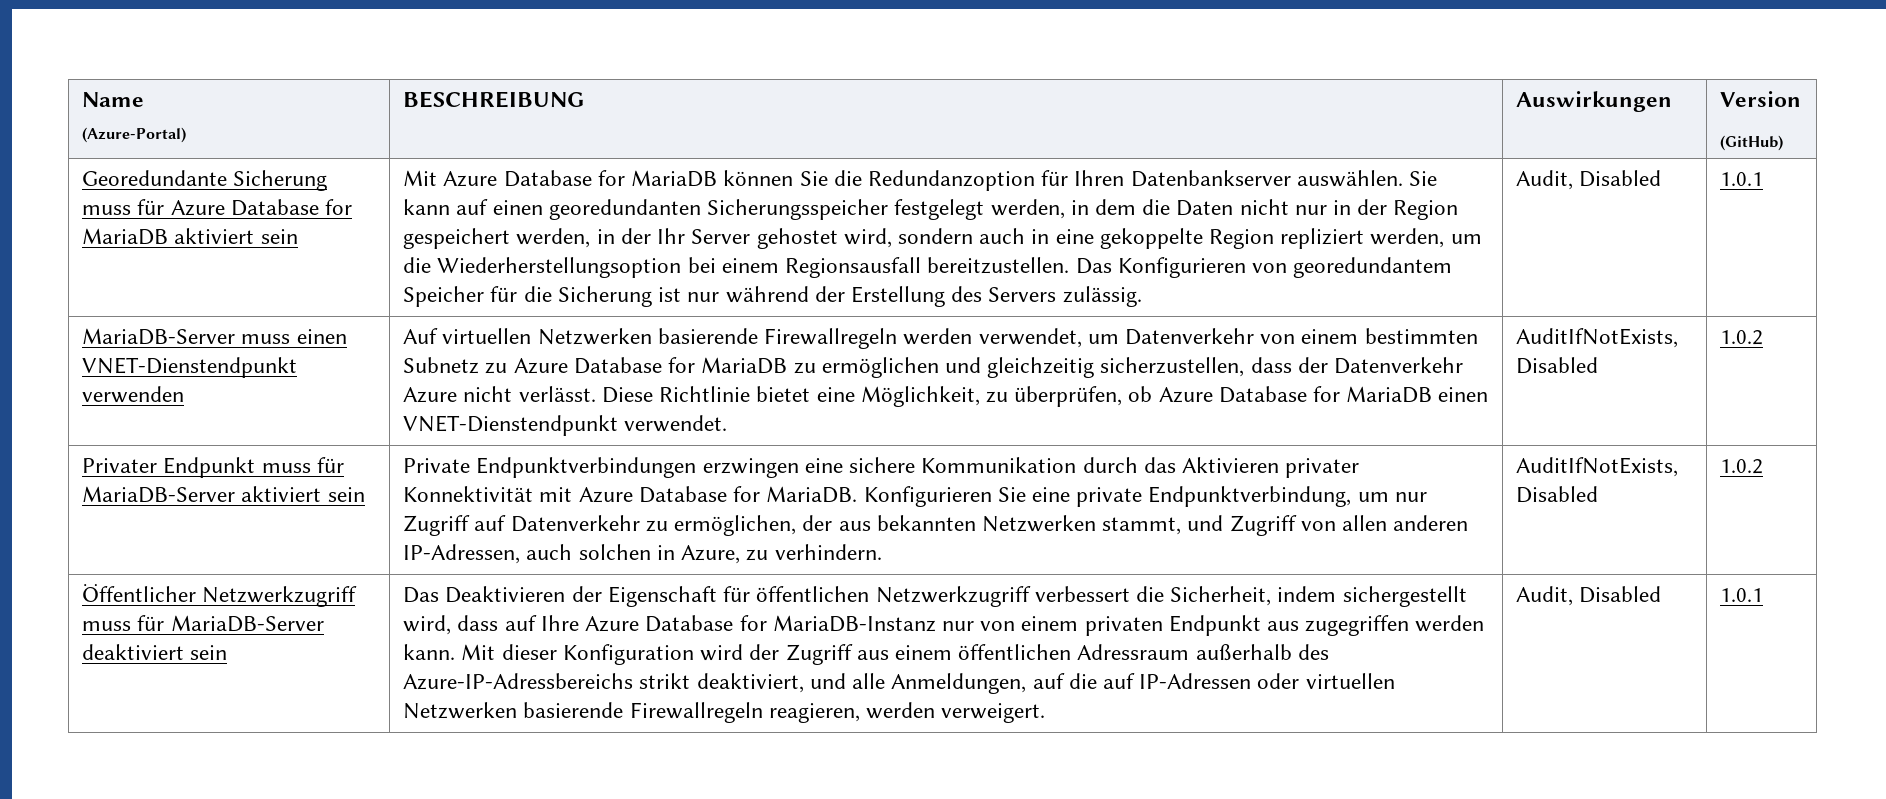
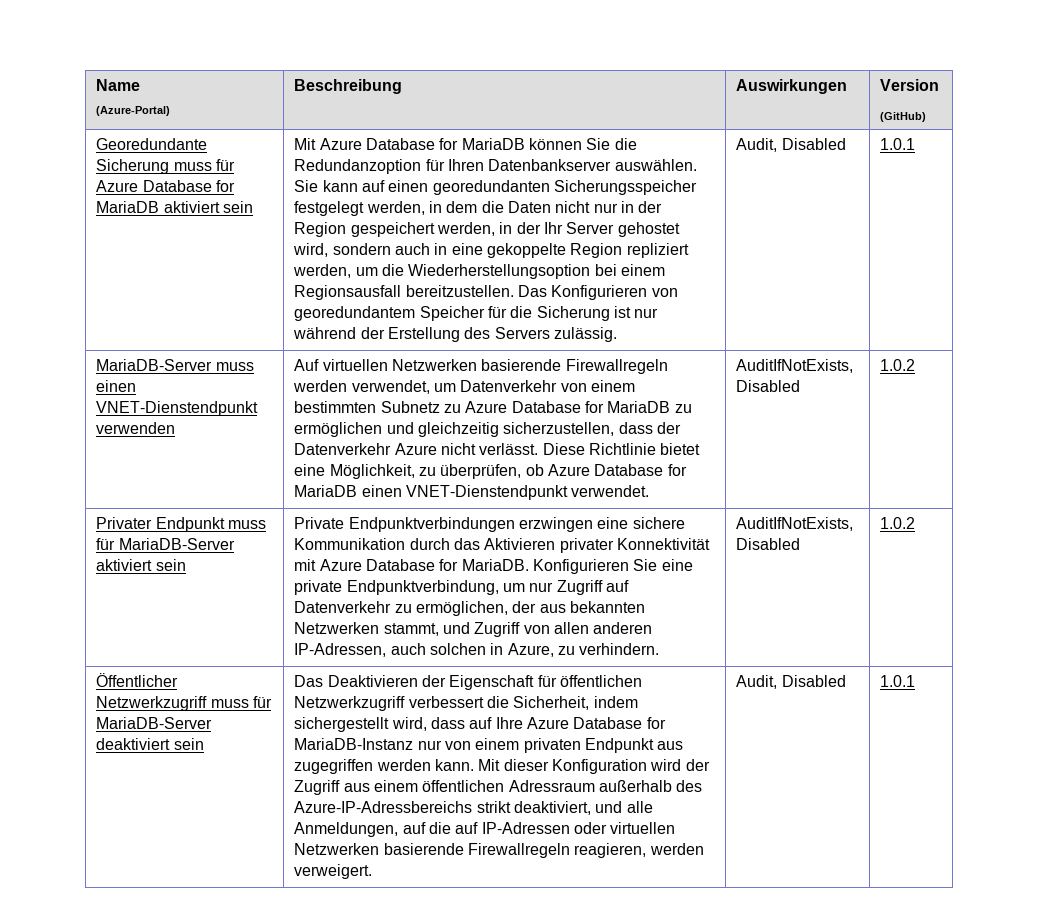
  Name
- (Azure-Portal) | BESCHREIBUNG | Auswirkungen | Version
+ (Azure-Portal) | Beschreibung | Auswirkungen | Version

